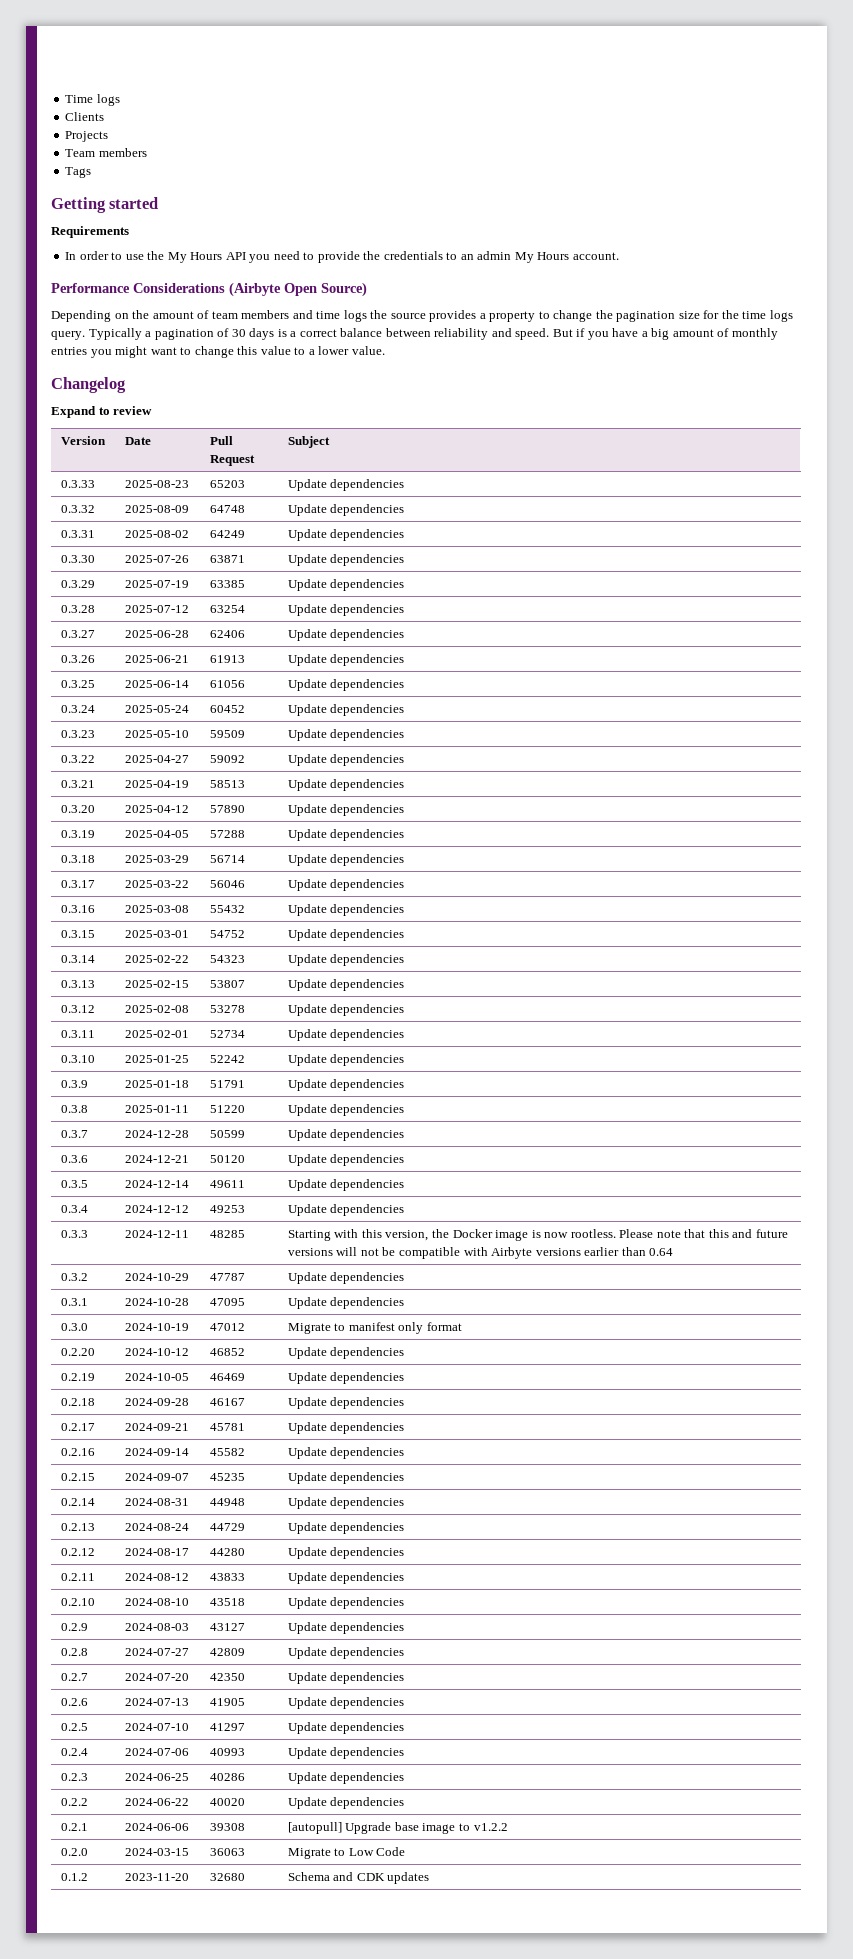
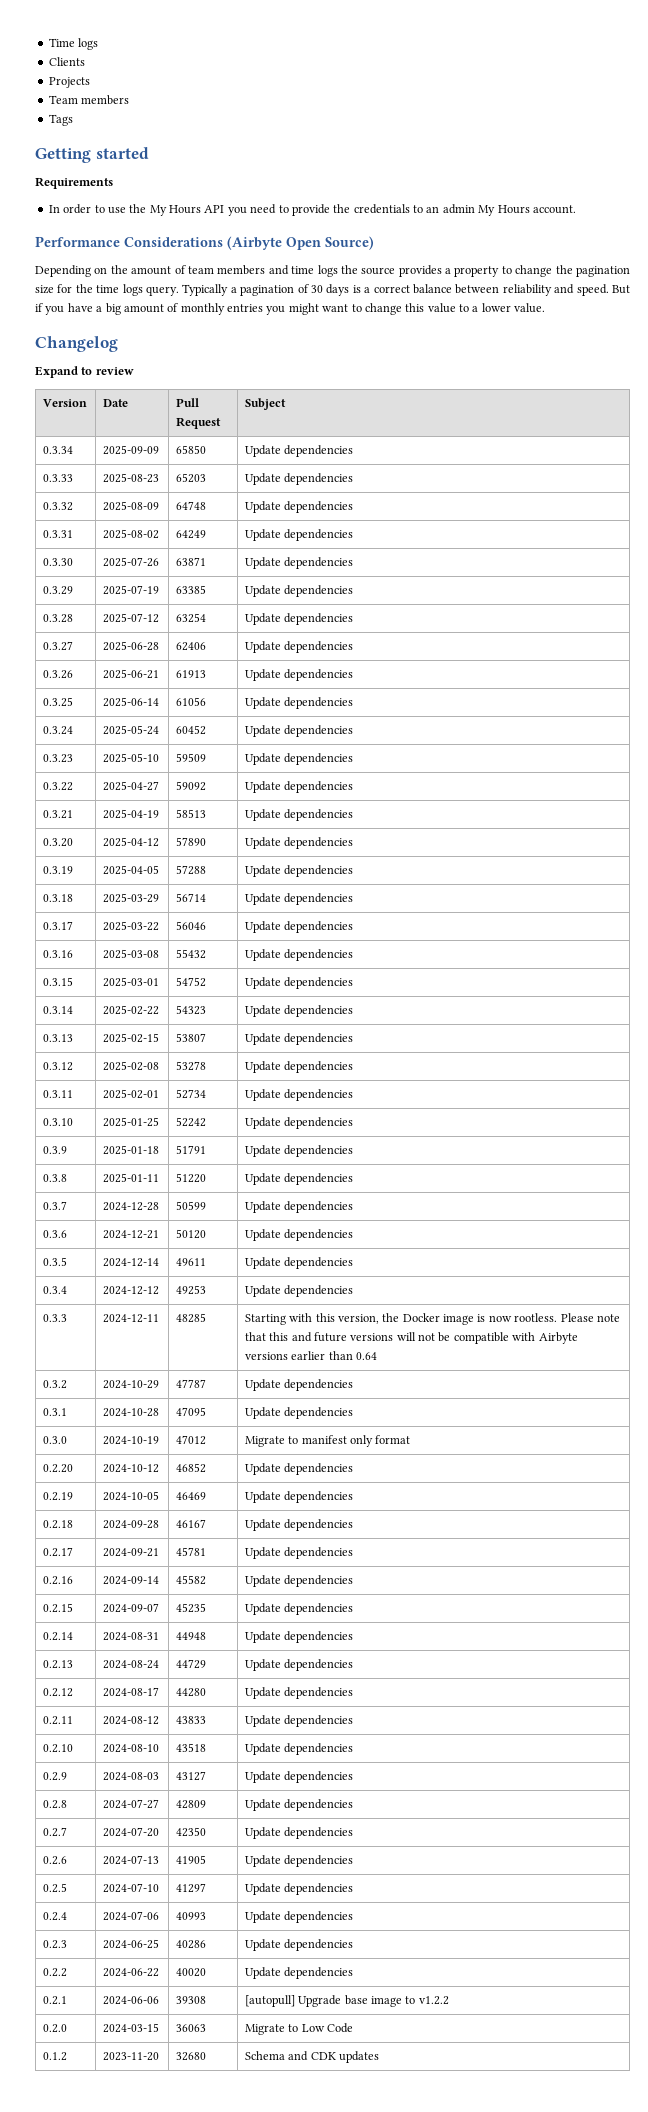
+ 0.3.34 | 2025-09-09 | 65850 | Update dependencies

